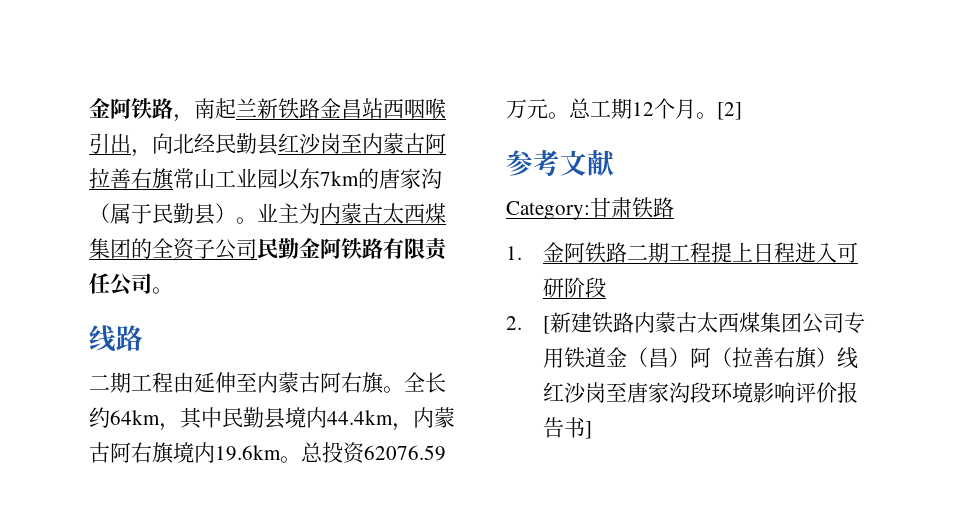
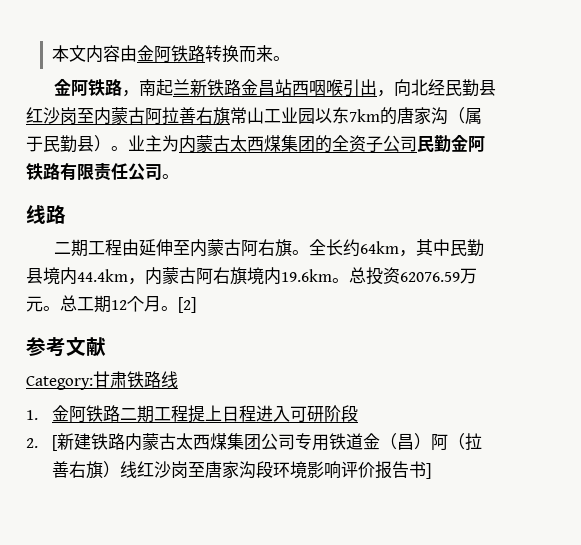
+ 本文内容由金阿铁路转换而来。
- Category:甘肃铁路
+ Category:甘肃铁路线

